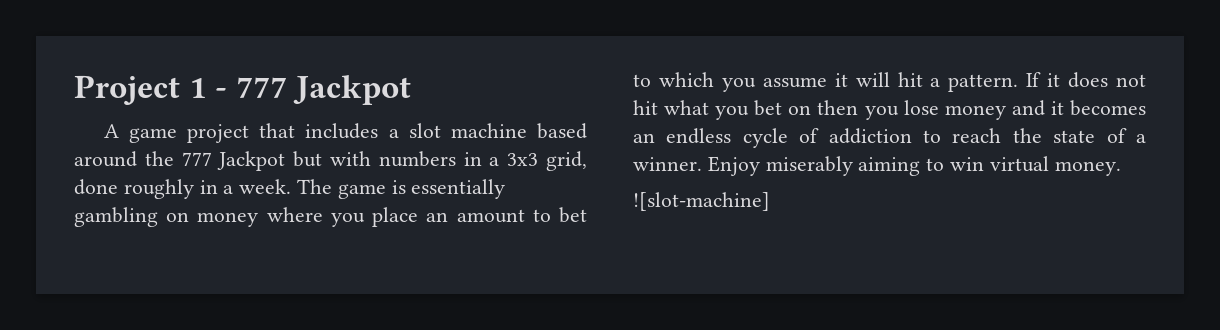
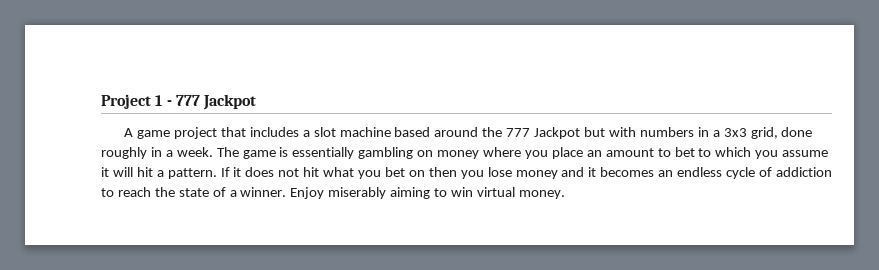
- ![slot-machine]

